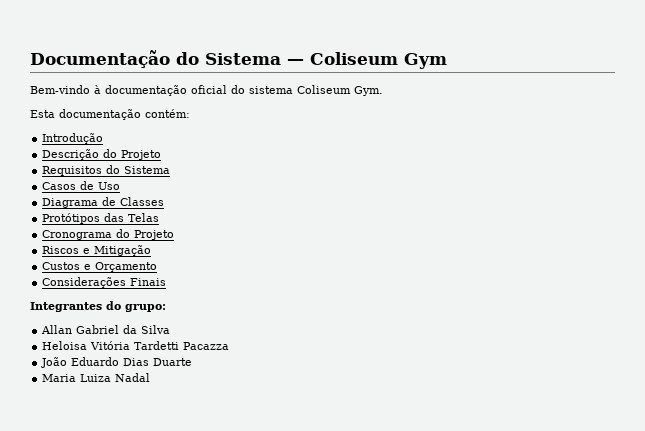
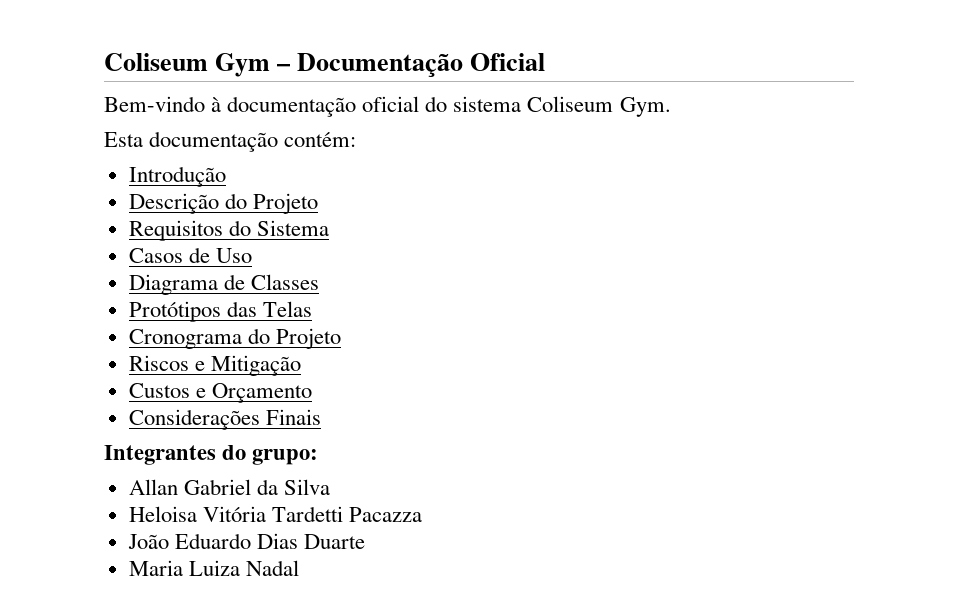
- Documentação do Sistema — Coliseum Gym
+ Coliseum Gym – Documentação Oficial

